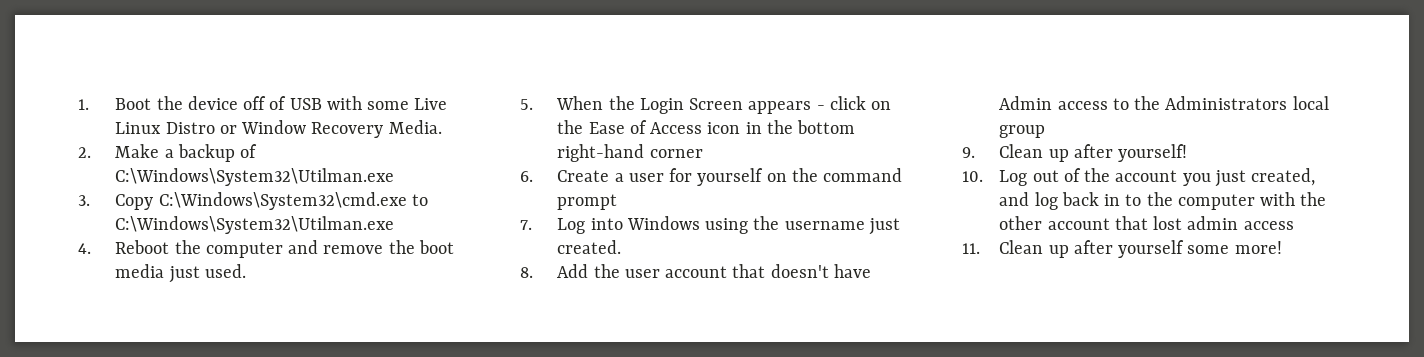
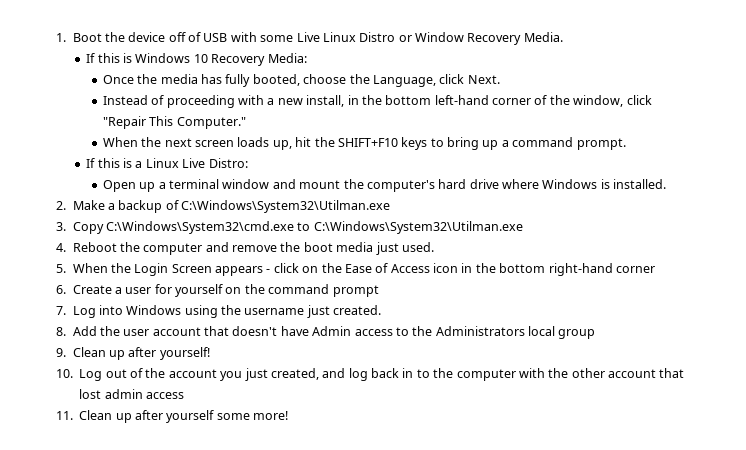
+ If this is Windows 10 Recovery Media:
+ Once the media has fully booted, choose the Language, click Next.
+ Instead of proceeding with a new install, in the bottom left-hand corner of the window, click "Repair This Computer."
+ When the next screen loads up, hit the SHIFT+F10 keys to bring up a command prompt.
+ If this is a Linux Live Distro:
+ Open up a terminal window and mount the computer's hard drive where Windows is installed.

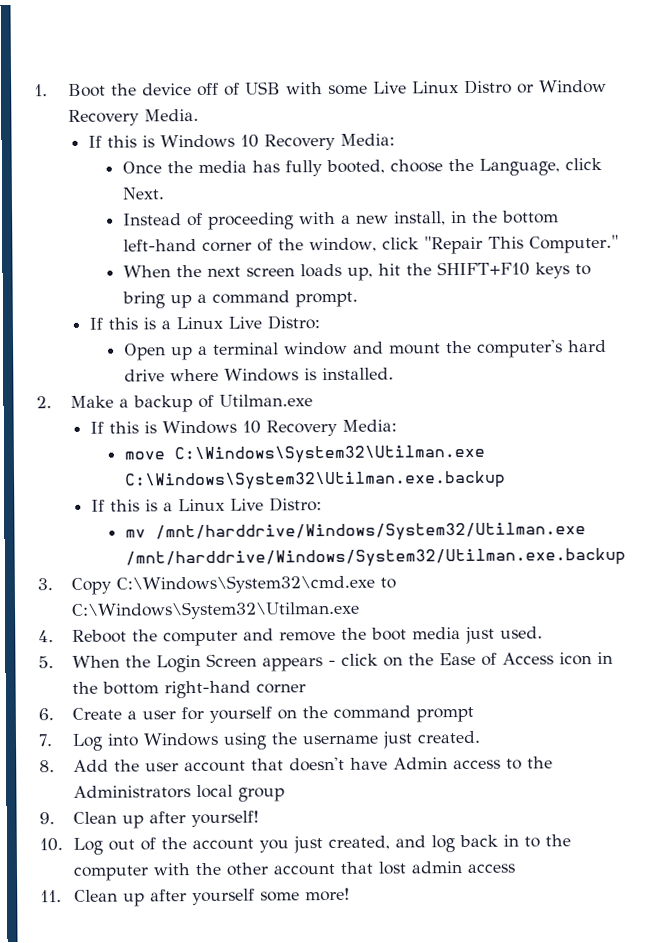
- 2. Make a backup of C:\Windows\System32\Utilman.exe
+ 2. Make a backup of Utilman.exe
+ If this is Windows 10 Recovery Media:
+ move C:\Windows\System32\Utilman.exe C:\Windows\System32\Utilman.exe.backup
+ If this is a Linux Live Distro:
+ mv /mnt/harddrive/Windows/System32/Utilman.exe /mnt/harddrive/Windows/System32/Utilman.exe.backup

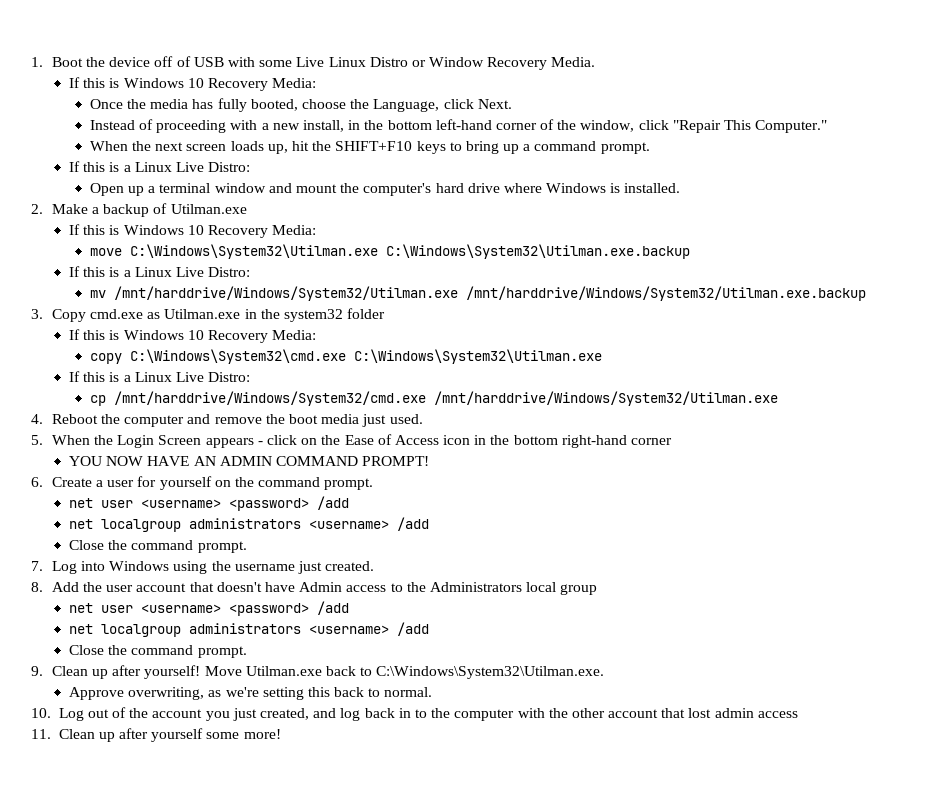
- 3. Copy C:\Windows\System32\cmd.exe to C:\Windows\System32\Utilman.exe
+ 3. Copy cmd.exe as Utilman.exe in the system32 folder
+ If this is Windows 10 Recovery Media:
+ copy C:\Windows\System32\cmd.exe C:\Windows\System32\Utilman.exe
+ If this is a Linux Live Distro:
+ cp /mnt/harddrive/Windows/System32/cmd.exe /mnt/harddrive/Windows/System32/Utilman.exe
+ YOU NOW HAVE AN ADMIN COMMAND PROMPT!
- 6. Create a user for yourself on the command prompt
+ 6. Create a user for yourself on the command prompt.
+ net user <username> <password> /add
+ net localgroup administrators <username> /add
+ Close the command prompt.
  8. Add the user account that doesn't have Admin access to the Administrators local group
+ net user <username> <password> /add
+ net localgroup administrators <username> /add
+ Close the command prompt.
+ Move Utilman.exe back to C:\Windows\System32\Utilman.exe.
+ Approve overwriting, as we're setting this back to normal.

